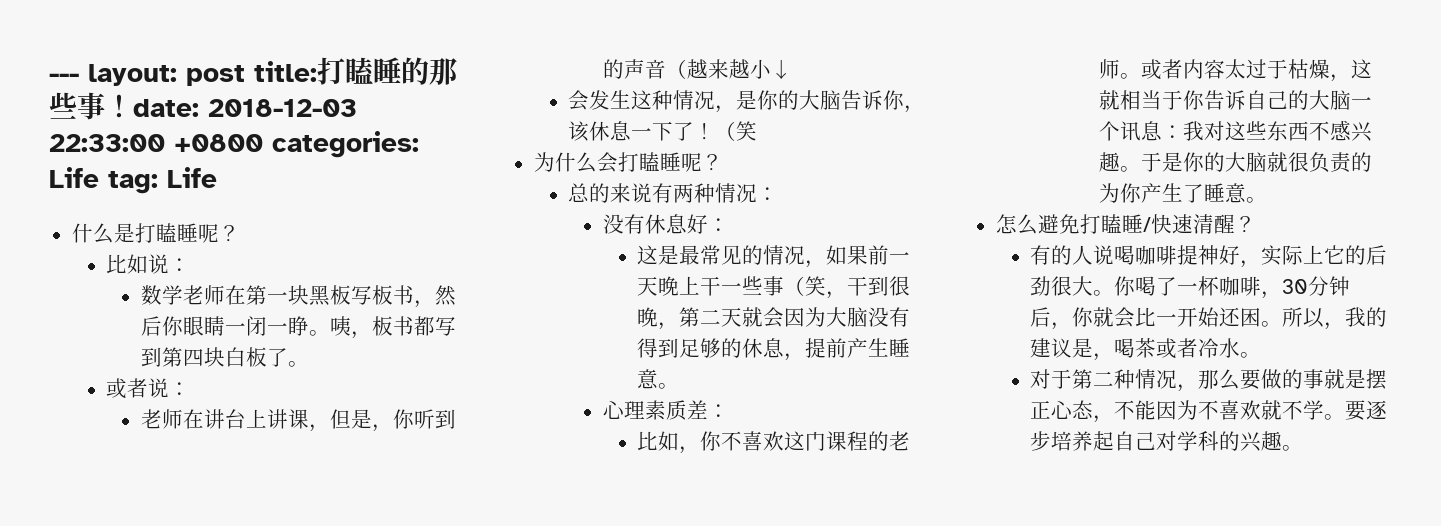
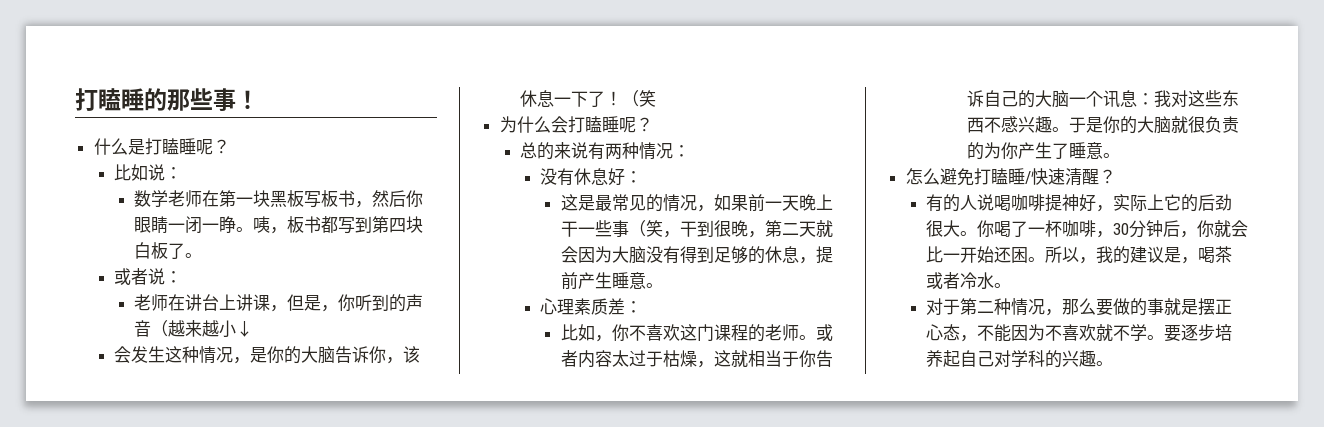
- --- layout: post title:打瞌睡的那些事！date: 2018-12-03 22:33:00 +0800 categories: Life tag: Life
+ 打瞌睡的那些事！

